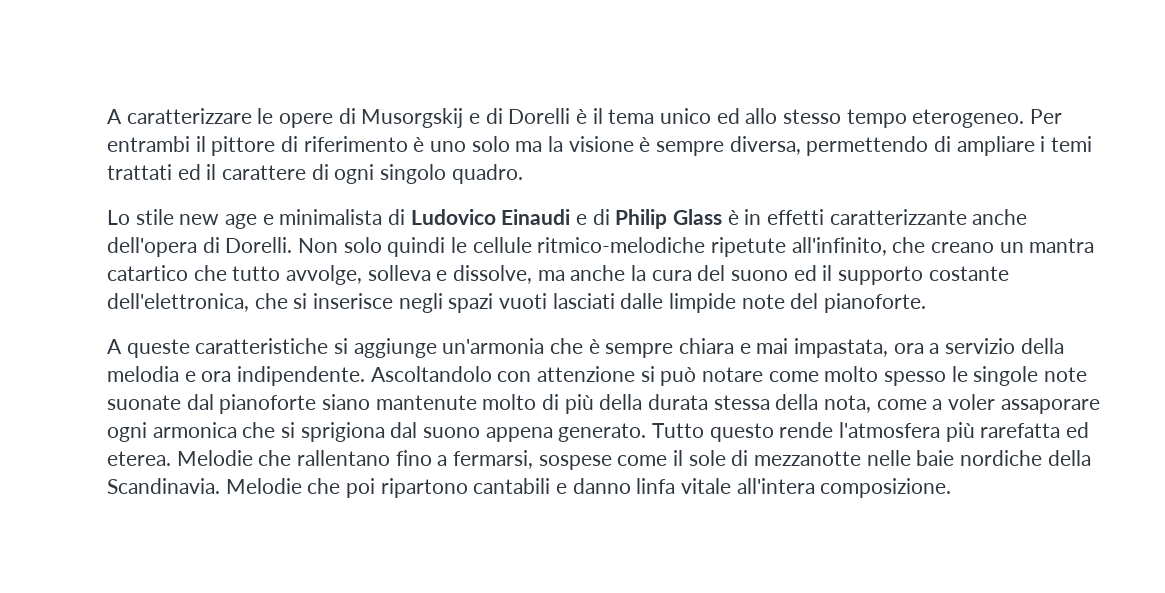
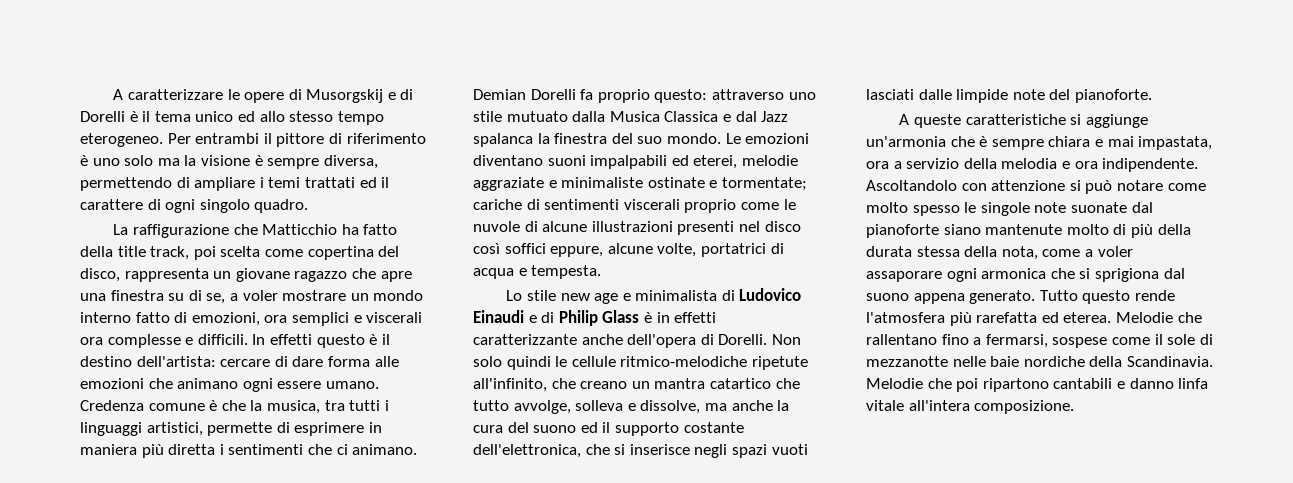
+ La raffigurazione che Matticchio ha fatto della title track, poi scelta come copertina del disco, rappresenta un giovane ragazzo che apre una finestra su di se, a voler mostrare un mondo interno fatto di emozioni, ora semplici e viscerali ora complesse e difficili. In effetti questo è il destino dell'artista: cercare di dare forma alle emozioni che animano ogni essere umano. Credenza comune è che la musica, tra tutti i linguaggi artistici, permette di esprimere in maniera più diretta i sentimenti che ci animano. Demian Dorelli fa proprio questo: attraverso uno stile mutuato dalla Musica Classica e dal Jazz spalanca la finestra del suo mondo. Le emozioni diventano suoni impalpabili ed eterei, melodie aggraziate e minimaliste ostinate e tormentate; cariche di sentimenti viscerali proprio come le nuvole di alcune illustrazioni presenti nel disco così soffici eppure, alcune volte, portatrici di acqua e tempesta.

